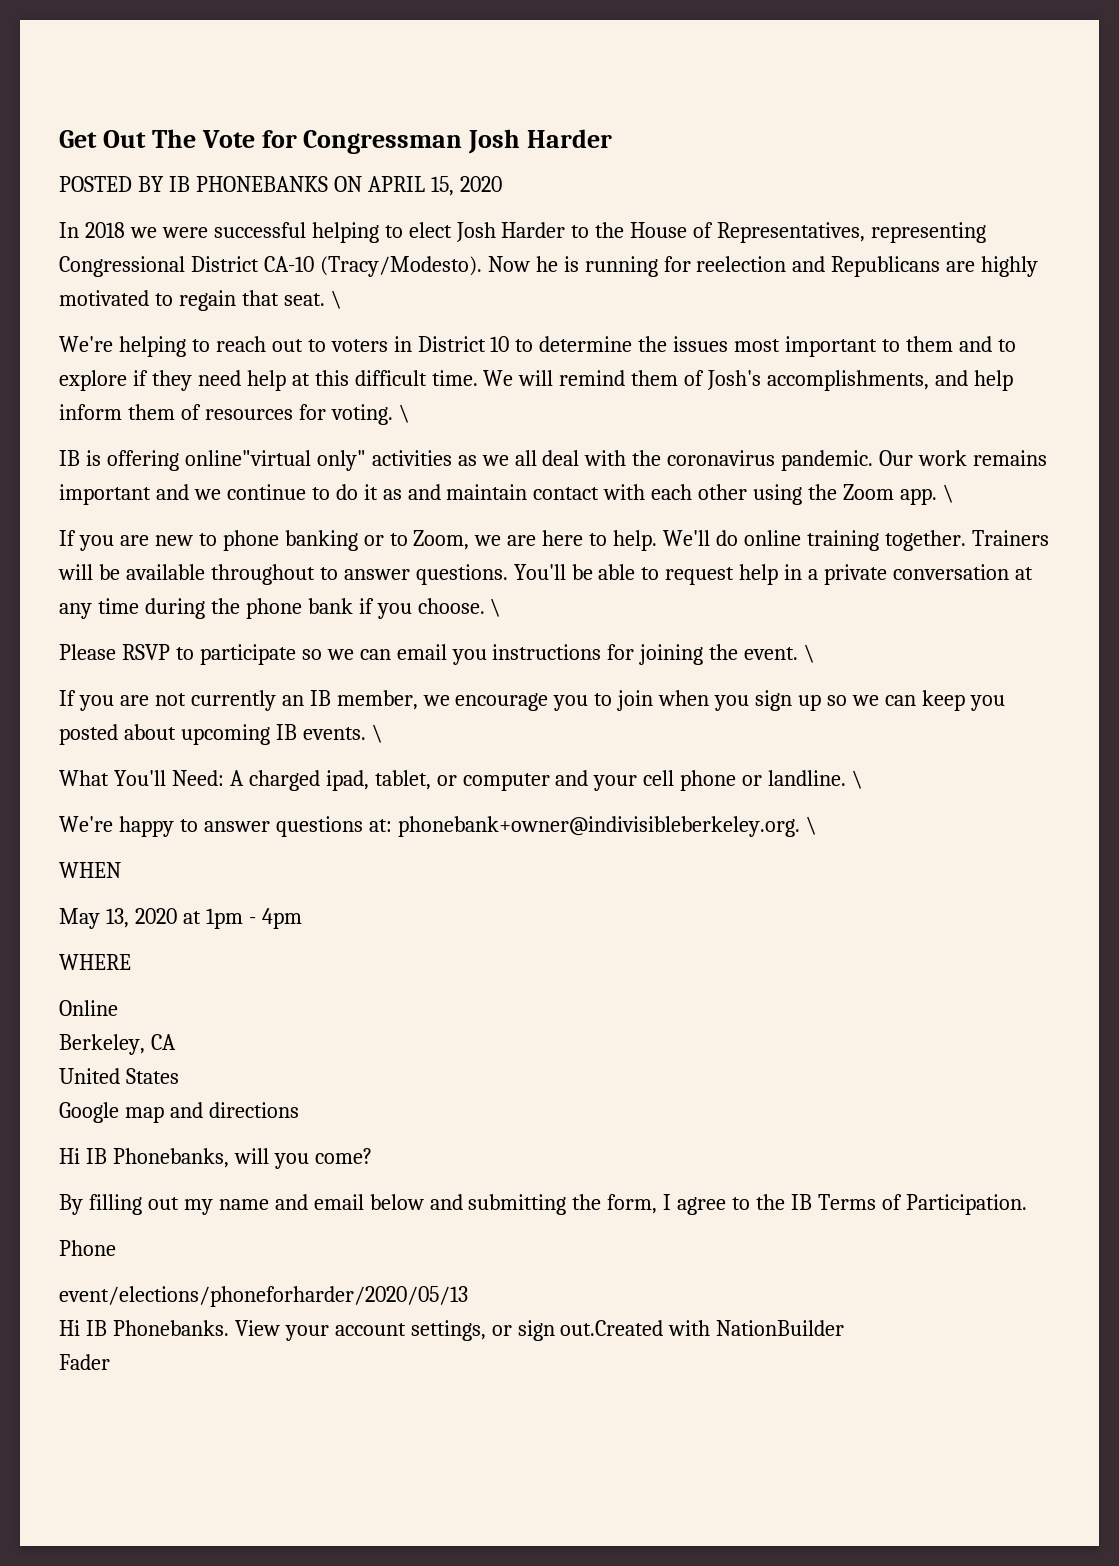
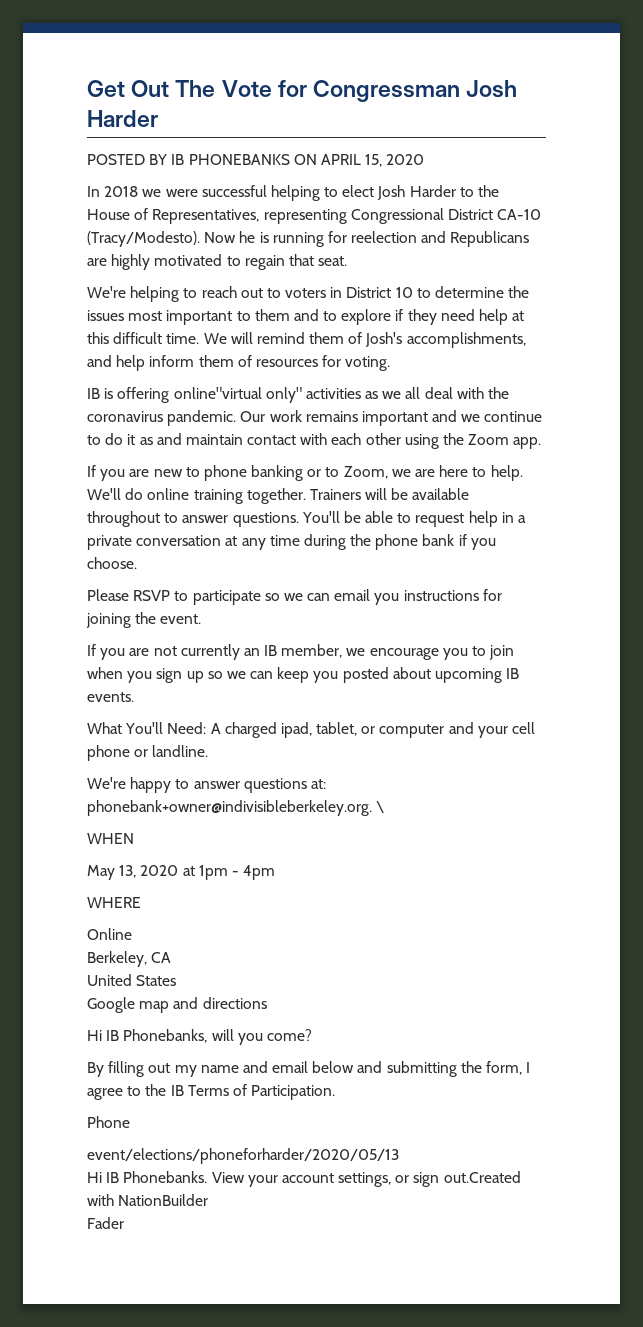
- Now he is running for reelection and Republicans are highly motivated to regain that seat. \
+ Now he is running for reelection and Republicans are highly motivated to regain that seat.
- We will remind them of Josh's accomplishments, and help inform them of resources for voting. \
+ We will remind them of Josh's accomplishments, and help inform them of resources for voting.
- Our work remains important and we continue to do it as and maintain contact with each other using the Zoom app. \
+ Our work remains important and we continue to do it as and maintain contact with each other using the Zoom app.
- You'll be able to request help in a private conversation at any time during the phone bank if you choose. \
+ You'll be able to request help in a private conversation at any time during the phone bank if you choose.
- Please RSVP to participate so we can email you instructions for joining the event. \
+ Please RSVP to participate so we can email you instructions for joining the event.
- If you are not currently an IB member, we encourage you to join when you sign up so we can keep you posted about upcoming IB events. \
+ If you are not currently an IB member, we encourage you to join when you sign up so we can keep you posted about upcoming IB events.
- What You'll Need: A charged ipad, tablet, or computer and your cell phone or landline. \
+ What You'll Need: A charged ipad, tablet, or computer and your cell phone or landline.

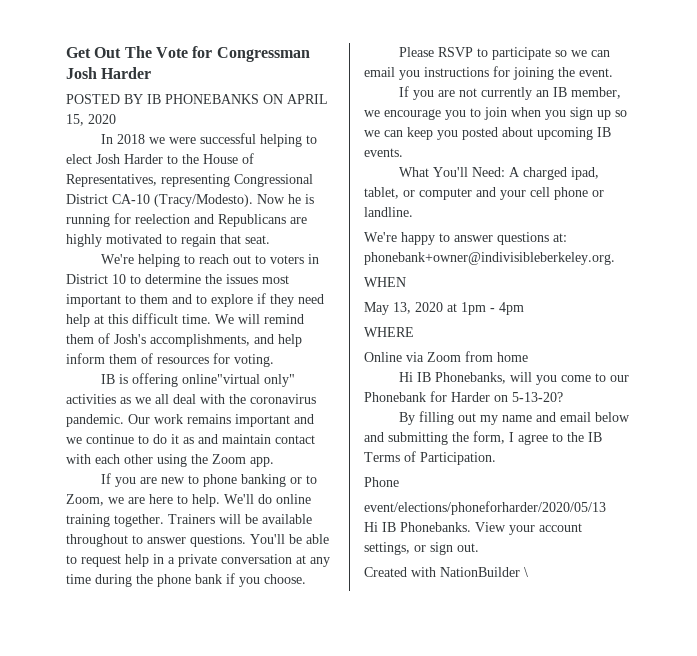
- We're happy to answer questions at: phonebank+owner@indivisibleberkeley.org. \
+ We're happy to answer questions at: phonebank+owner@indivisibleberkeley.org.
- Online
- Berkeley, CA
- United States
- Google map and directions
+ Online via Zoom from home
- Hi IB Phonebanks, will you come?
+ Hi IB Phonebanks, will you come to our Phonebank for Harder on 5-13-20?
- View your account settings, or sign out.Created with NationBuilder
- Fader
+ View your account settings, or sign out.
+ Created with NationBuilder \

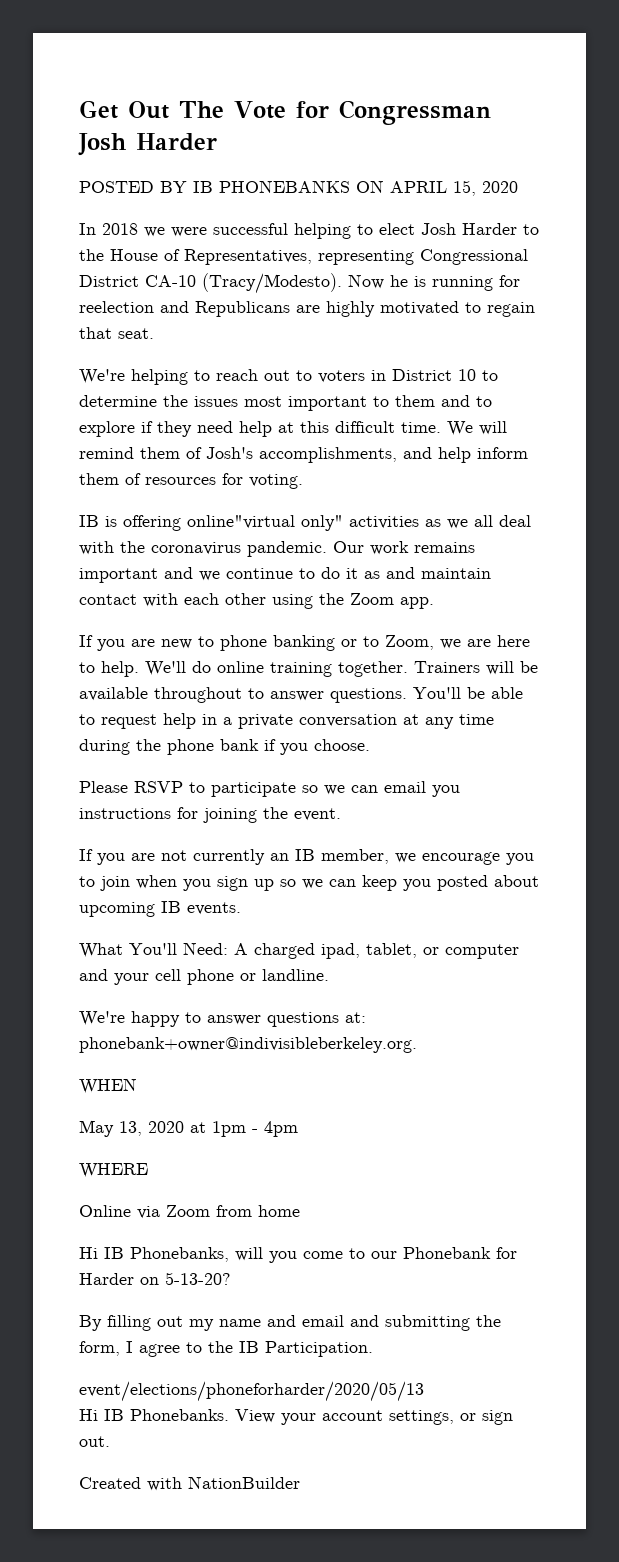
- By filling out my name and email below and submitting the form, I agree to the IB Terms of Participation.
+ By filling out my name and email and submitting the form, I agree to the IB Participation.
- Phone
- Created with NationBuilder \
+ Created with NationBuilder

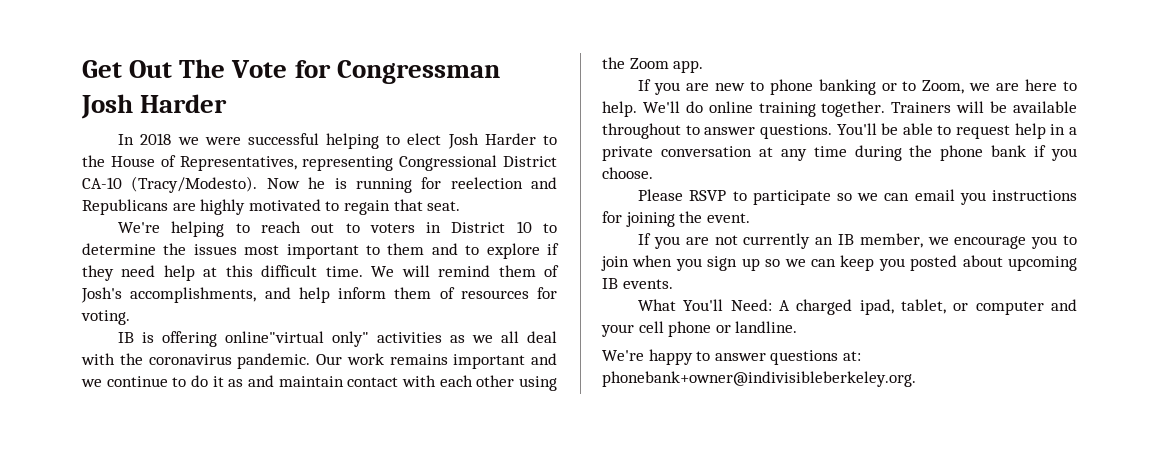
- POSTED BY IB PHONEBANKS ON APRIL 15, 2020
- WHEN
- May 13, 2020 at 1pm - 4pm
- WHERE
- Online via Zoom from home
- Hi IB Phonebanks, will you come to our Phonebank for Harder on 5-13-20?
- By filling out my name and email and submitting the form, I agree to the IB Participation.
- event/elections/phoneforharder/2020/05/13
- Hi IB Phonebanks. View your account settings, or sign out.
- Created with NationBuilder

